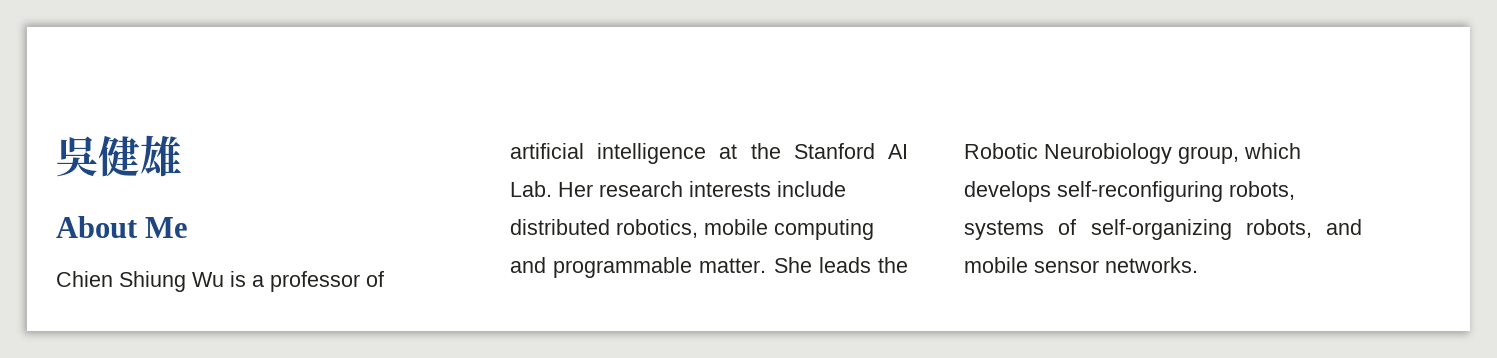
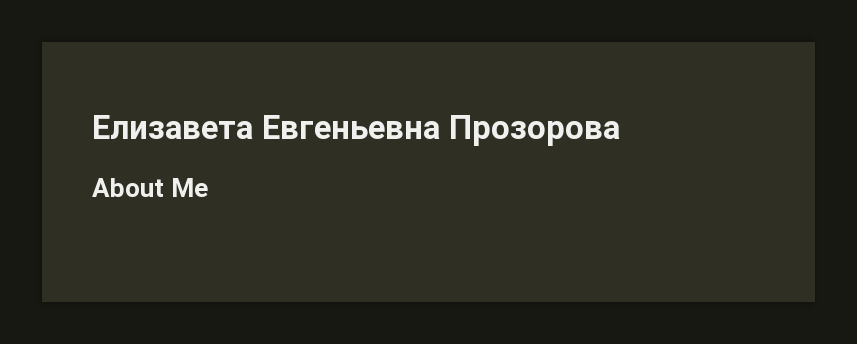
- 吳健雄
+ Елизавета Евгеньевна Прозорова
- Chien Shiung Wu is a professor of artificial intelligence at the Stanford AI Lab. Her research interests include distributed robotics, mobile computing and programmable matter. She leads the Robotic Neurobiology group, which develops self-reconfiguring robots, systems of self-organizing robots, and mobile sensor networks.

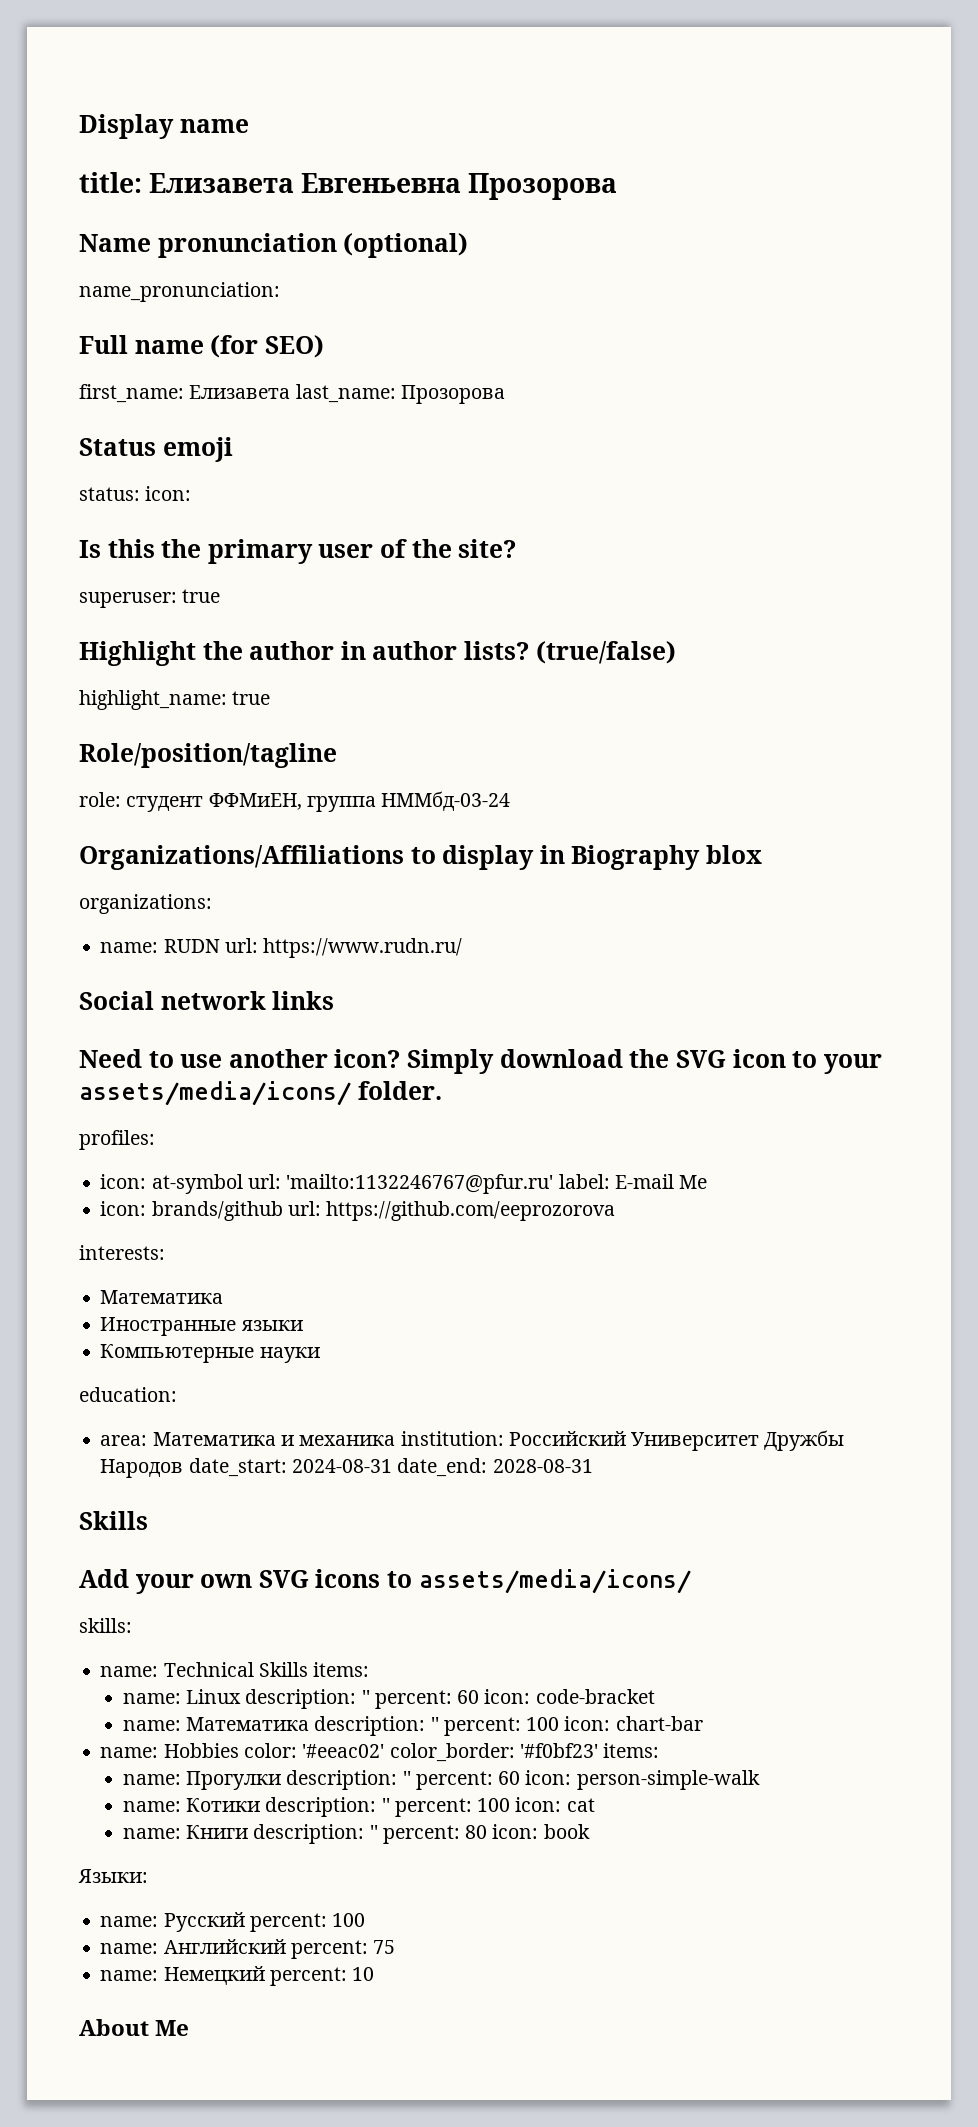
- Елизавета Евгеньевна Прозорова
+ Display name
+ title: Елизавета Евгеньевна Прозорова
+ Name pronunciation (optional)
+ name_pronunciation:
+ Full name (for SEO)
+ first_name: Елизавета last_name: Прозорова
+ Status emoji
+ status: icon:
+ Is this the primary user of the site?
+ superuser: true
+ Highlight the author in author lists? (true/false)
+ highlight_name: true
+ Role/position/tagline
+ role: студент ФФМиЕН, группа НММбд-03-24
+ Organizations/Affiliations to display in Biography blox
+ organizations:
+ name: RUDN url: https://www.rudn.ru/
+ Social network links
+ Need to use another icon? Simply download the SVG icon to your assets/media/icons/ folder.
+ profiles:
+ icon: at-symbol url: 'mailto:1132246767@pfur.ru' label: E-mail Me
+ icon: brands/github url: https://github.com/eeprozorova
+ interests:
+ Математика
+ Иностранные языки
+ Компьютерные науки
+ education:
+ area: Математика и механика institution: Российский Университет Дружбы Народов date_start: 2024-08-31 date_end: 2028-08-31
+ Skills
+ Add your own SVG icons to assets/media/icons/
+ skills:
+ name: Technical Skills items:
+ name: Linux description: '' percent: 60 icon: code-bracket
+ name: Математика description: '' percent: 100 icon: chart-bar
+ name: Hobbies color: '#eeac02' color_border: '#f0bf23' items:
+ name: Прогулки description: '' percent: 60 icon: person-simple-walk
+ name: Котики description: '' percent: 100 icon: cat
+ name: Книги description: '' percent: 80 icon: book
+ Языки:
+ name: Русский percent: 100
+ name: Английский percent: 75
+ name: Немецкий percent: 10

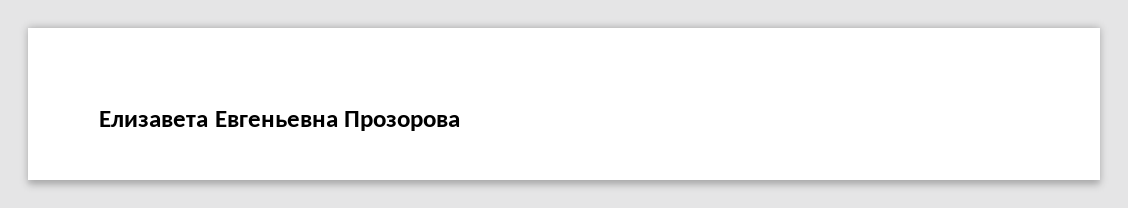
- Display name
- title: Елизавета Евгеньевна Прозорова
+ Елизавета Евгеньевна Прозорова
- Name pronunciation (optional)
- name_pronunciation:
- Full name (for SEO)
- first_name: Елизавета last_name: Прозорова
- Status emoji
- status: icon:
- Is this the primary user of the site?
- superuser: true
- Highlight the author in author lists? (true/false)
- highlight_name: true
- Role/position/tagline
- role: студент ФФМиЕН, группа НММбд-03-24
- Organizations/Affiliations to display in Biography blox
- organizations:
- name: RUDN url: https://www.rudn.ru/
- Social network links
- Need to use another icon? Simply download the SVG icon to your assets/media/icons/ folder.
- profiles:
- icon: at-symbol url: 'mailto:1132246767@pfur.ru' label: E-mail Me
- icon: brands/github url: https://github.com/eeprozorova
- interests:
- Математика
- Иностранные языки
- Компьютерные науки
- education:
- area: Математика и механика institution: Российский Университет Дружбы Народов date_start: 2024-08-31 date_end: 2028-08-31
- Skills
- Add your own SVG icons to assets/media/icons/
- skills:
- name: Technical Skills items:
- name: Linux description: '' percent: 60 icon: code-bracket
- name: Математика description: '' percent: 100 icon: chart-bar
- name: Hobbies color: '#eeac02' color_border: '#f0bf23' items:
- name: Прогулки description: '' percent: 60 icon: person-simple-walk
- name: Котики description: '' percent: 100 icon: cat
- name: Книги description: '' percent: 80 icon: book
- Языки:
- name: Русский percent: 100
- name: Английский percent: 75
- name: Немецкий percent: 10
- About Me

